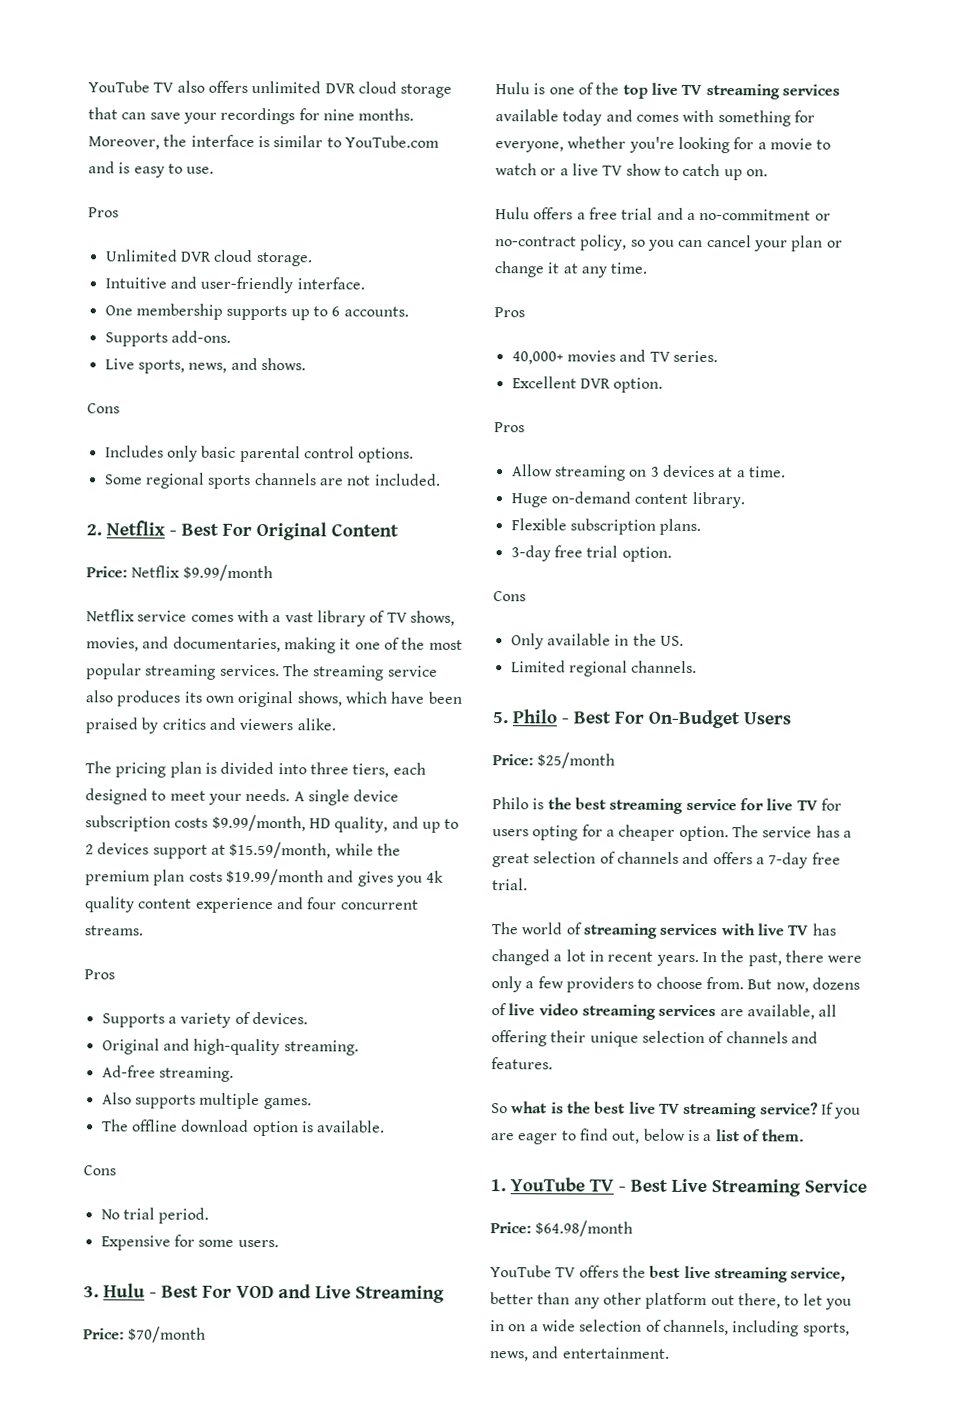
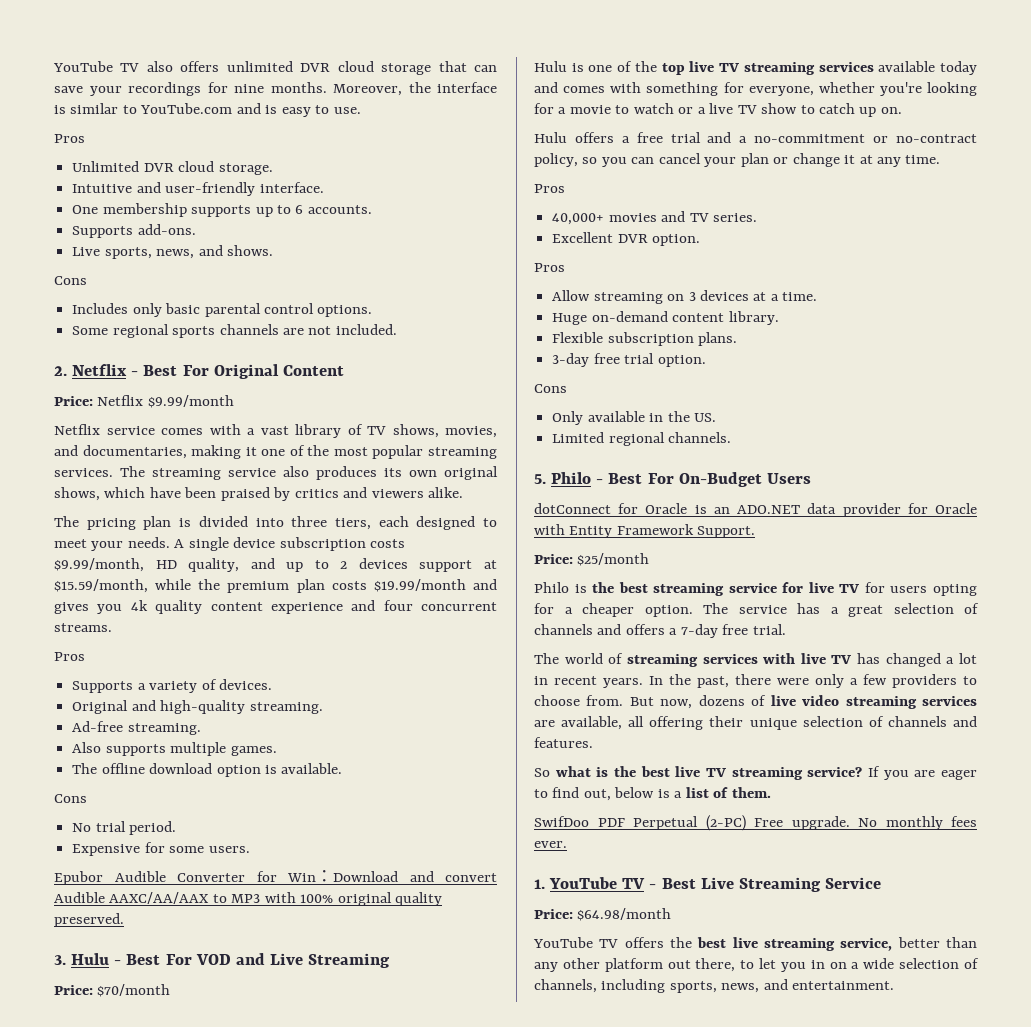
+ Epubor Audible Converter for Win：Download and convert Audible AAXC/AA/AAX to MP3 with 100% original quality preserved.
+ dotConnect for Oracle is an ADO.NET data provider for Oracle with Entity Framework Support.
+ SwifDoo PDF Perpetual (2-PC) Free upgrade. No monthly fees ever.

